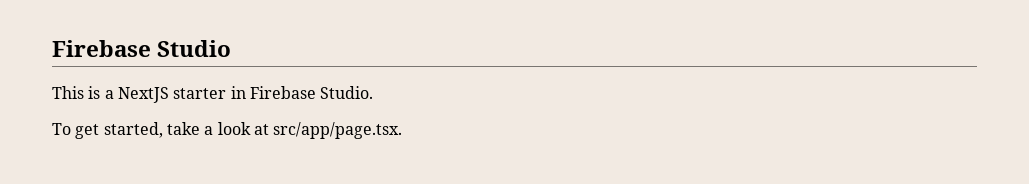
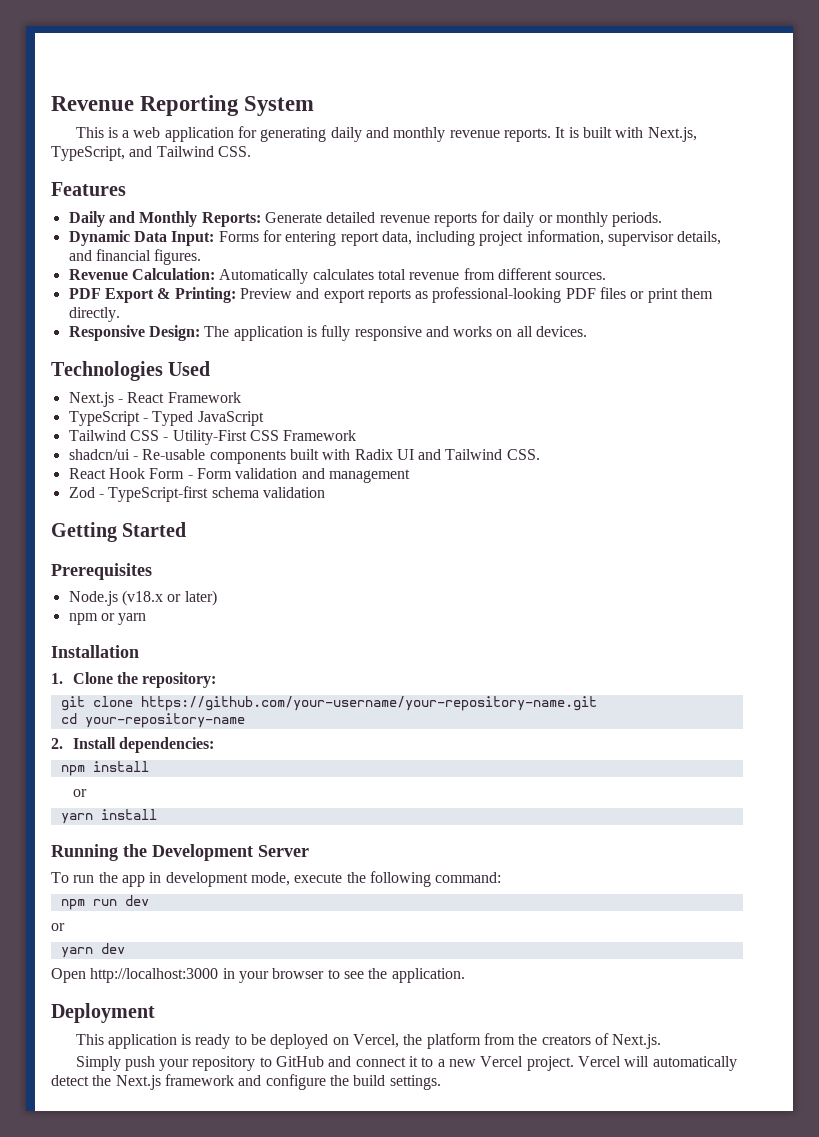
- Firebase Studio
+ Revenue Reporting System
- This is a NextJS starter in Firebase Studio.
- To get started, take a look at src/app/page.tsx.
+ This is a web application for generating daily and monthly revenue reports. It is built with Next.js, TypeScript, and Tailwind CSS.
+ Features
+ Daily and Monthly Reports: Generate detailed revenue reports for daily or monthly periods.
+ Dynamic Data Input: Forms for entering report data, including project information, supervisor details, and financial figures.
+ Revenue Calculation: Automatically calculates total revenue from different sources.
+ PDF Export & Printing: Preview and export reports as professional-looking PDF files or print them directly.
+ Responsive Design: The application is fully responsive and works on all devices.
+ Technologies Used
+ Next.js - React Framework
+ TypeScript - Typed JavaScript
+ Tailwind CSS - Utility-First CSS Framework
+ shadcn/ui - Re-usable components built with Radix UI and Tailwind CSS.
+ React Hook Form - Form validation and management
+ Zod - TypeScript-first schema validation
+ Getting Started
+ Prerequisites
+ Node.js (v18.x or later)
+ npm or yarn
+ Installation
+ 1. Clone the repository:
+ git clone https://github.com/your-username/your-repository-name.git
+ cd your-repository-name
+ 2. Install dependencies:
+ npm install
+ or
+ yarn install
+ Running the Development Server
+ To run the app in development mode, execute the following command:
+ npm run dev
+ or
+ yarn dev
+ Open http://localhost:3000 in your browser to see the application.
+ Deployment
+ This application is ready to be deployed on Vercel, the platform from the creators of Next.js.
+ Simply push your repository to GitHub and connect it to a new Vercel project. Vercel will automatically detect the Next.js framework and configure the build settings.

